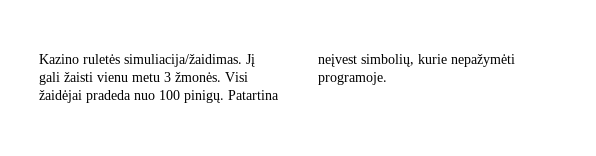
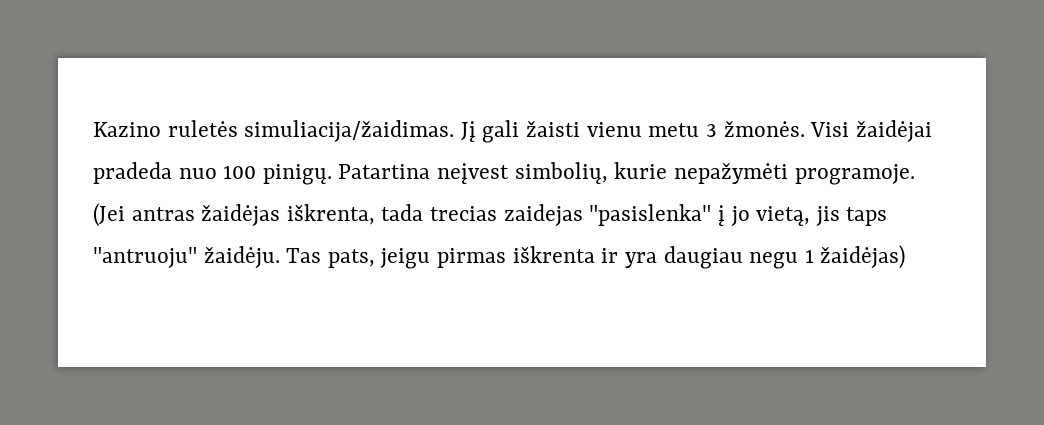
+ (Jei antras žaidėjas iškrenta, tada trecias zaidejas "pasislenka" į jo vietą, jis taps "antruoju" žaidėju. Tas pats, jeigu pirmas iškrenta ir yra daugiau negu 1 žaidėjas)

